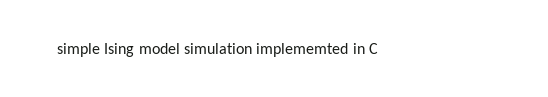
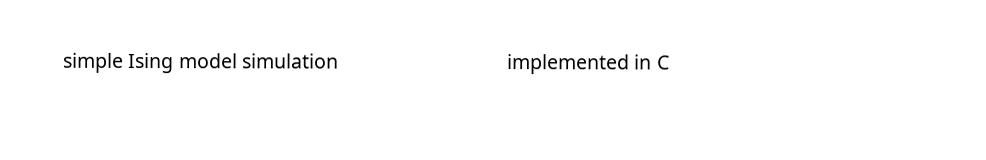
- simple Ising model simulation implememted in C
+ simple Ising model simulation implemented in C

